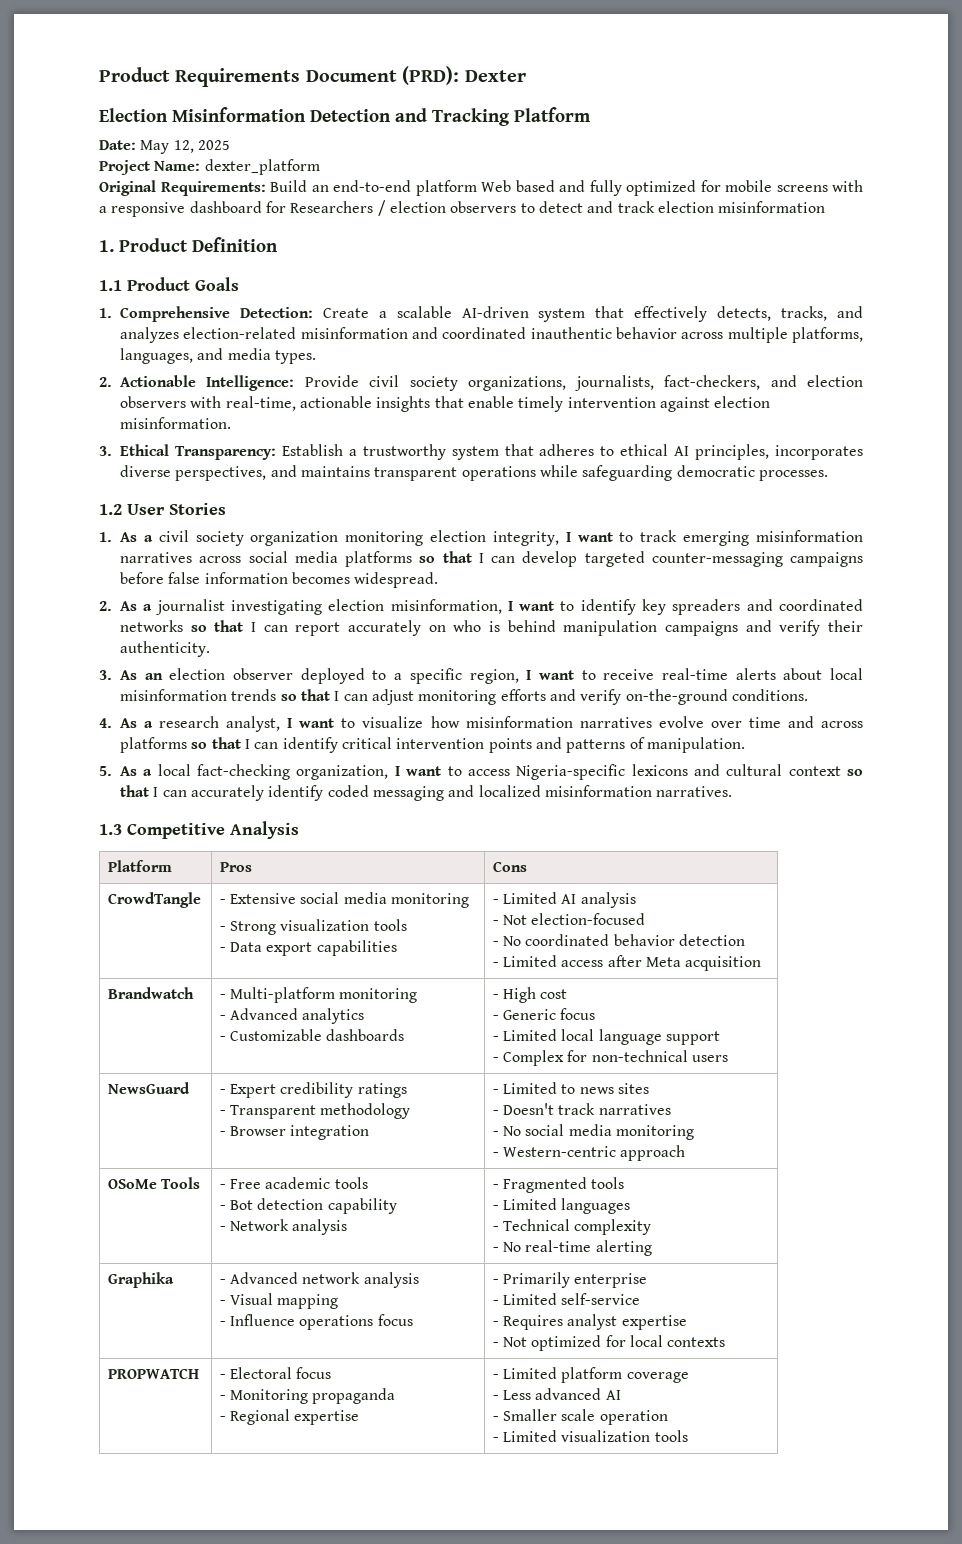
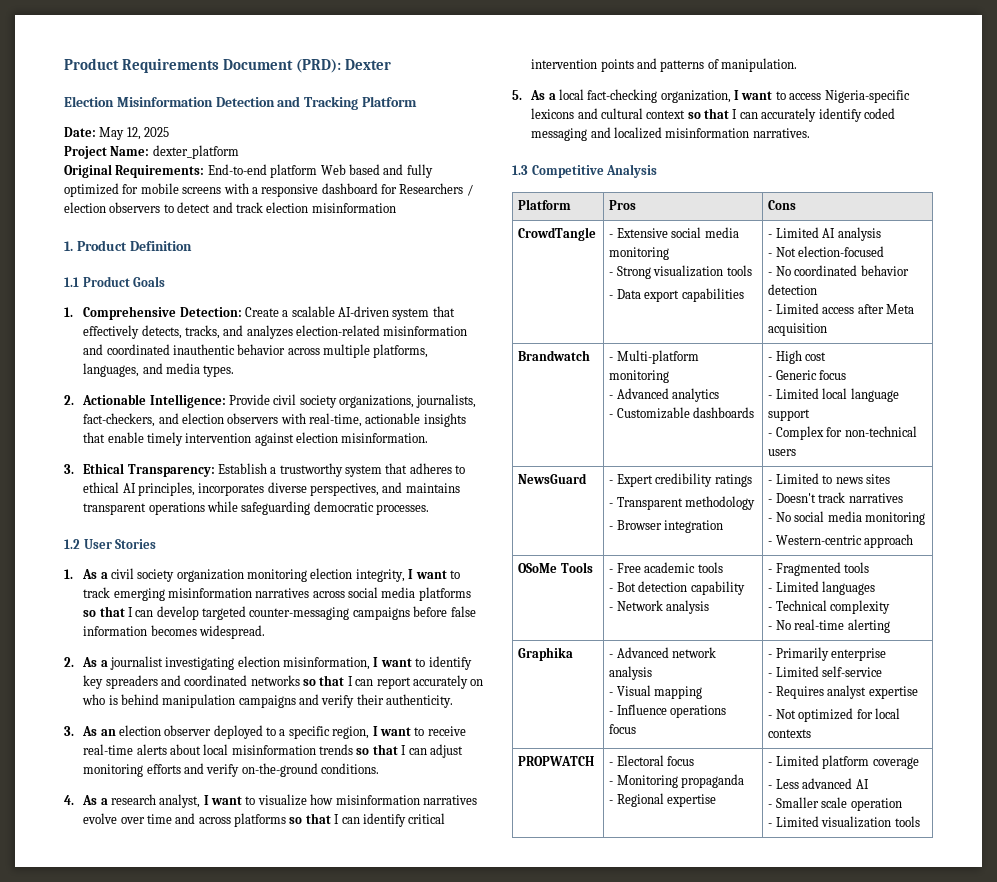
- Original Requirements: Build an end-to-end platform Web based and fully optimized for mobile screens with a responsive dashboard for Researchers / election observers to detect and track election misinformation
+ Original Requirements: End-to-end platform Web based and fully optimized for mobile screens with a responsive dashboard for Researchers / election observers to detect and track election misinformation

